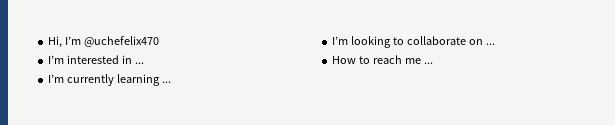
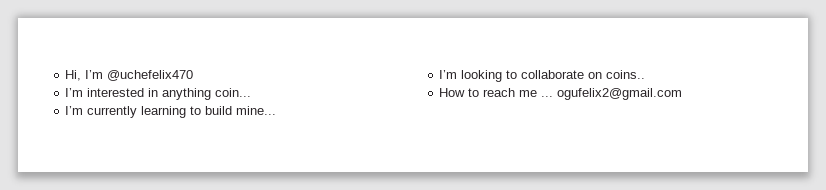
- I’m interested in ...
+ I’m interested in anything coin...
- I’m currently learning ...
+ I’m currently learning to build mine...
- I’m looking to collaborate on ...
+ I’m looking to collaborate on coins..
- How to reach me ...
+ How to reach me ... ogufelix2@gmail.com

